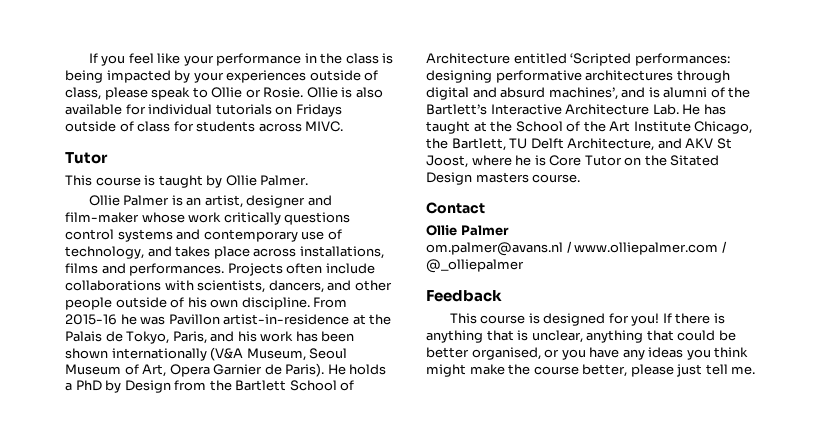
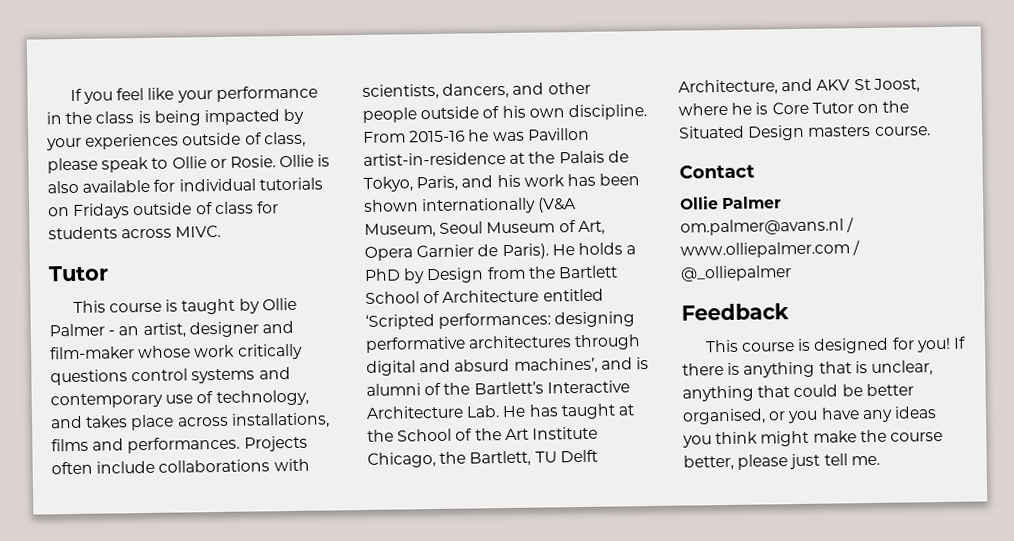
- This course is taught by Ollie Palmer.
- Ollie Palmer is an artist, designer and film-maker whose work critically questions control systems and contemporary use of technology, and takes place across installations, films and performances.
+ This course is taught by Ollie Palmer - an artist, designer and film-maker whose work critically questions control systems and contemporary use of technology, and takes place across installations, films and performances.
- designing performative architectures through digital and absurd machines’, and is alumni of the Bartlett’s Interactive Architecture Lab. He has taught at the School of the Art Institute Chicago, the Bartlett, TU Delft Architecture, and AKV St Joost, where he is Core Tutor on the Sitated Design masters course.
+ designing performative architectures through digital and absurd machines’, and is alumni of the Bartlett’s Interactive Architecture Lab. He has taught at the School of the Art Institute Chicago, the Bartlett, TU Delft Architecture, and AKV St Joost, where he is Core Tutor on the Situated Design masters course.

